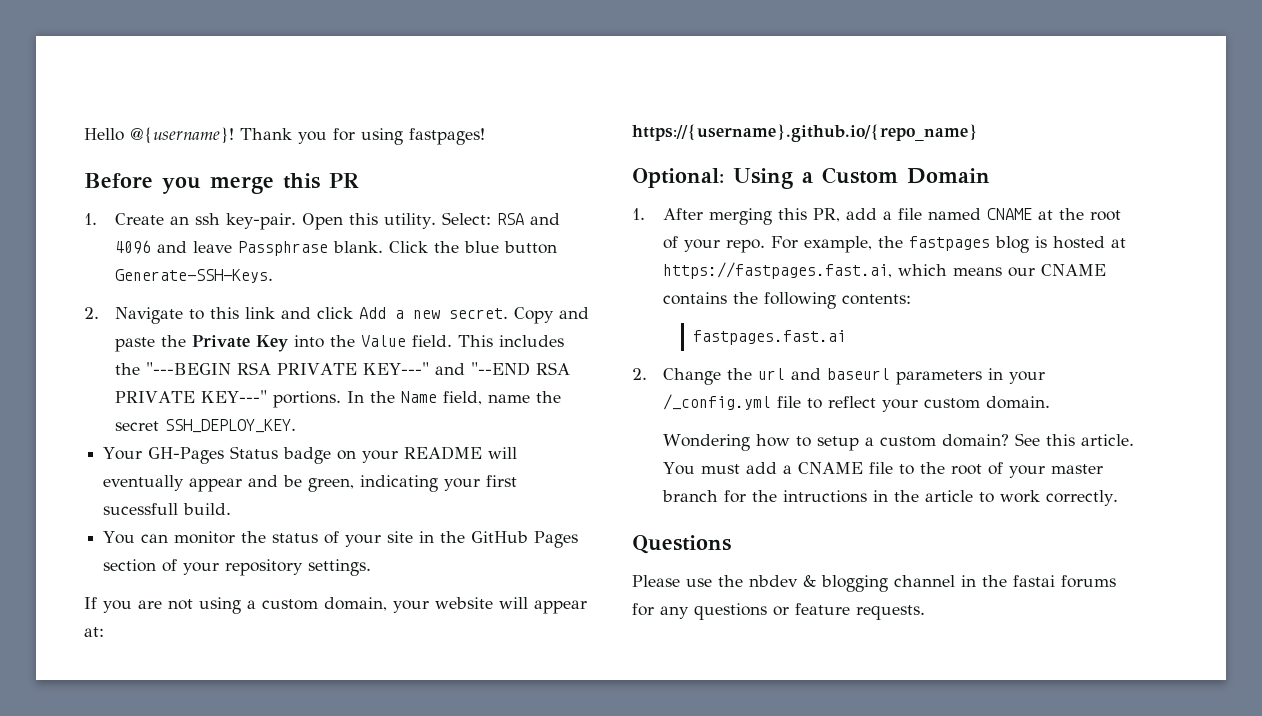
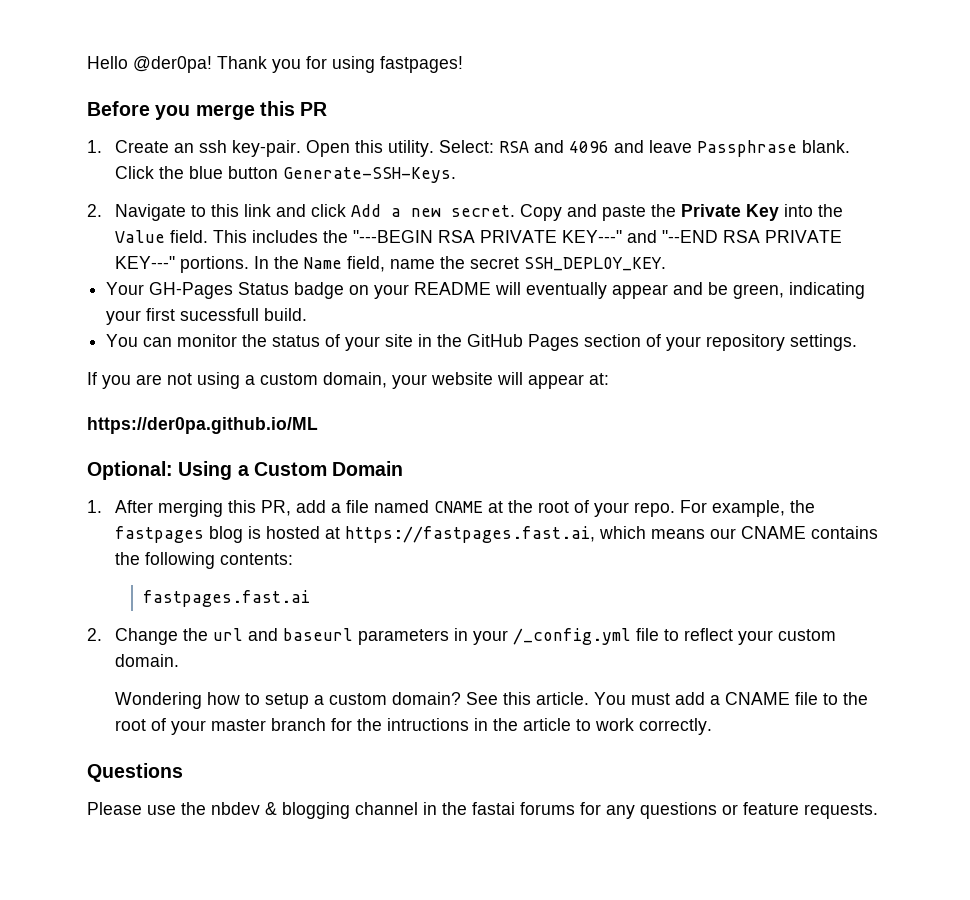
- Hello @{username}!
+ Hello @der0pa!
- https://{username}.github.io/{repo_name}
+ https://der0pa.github.io/ML

